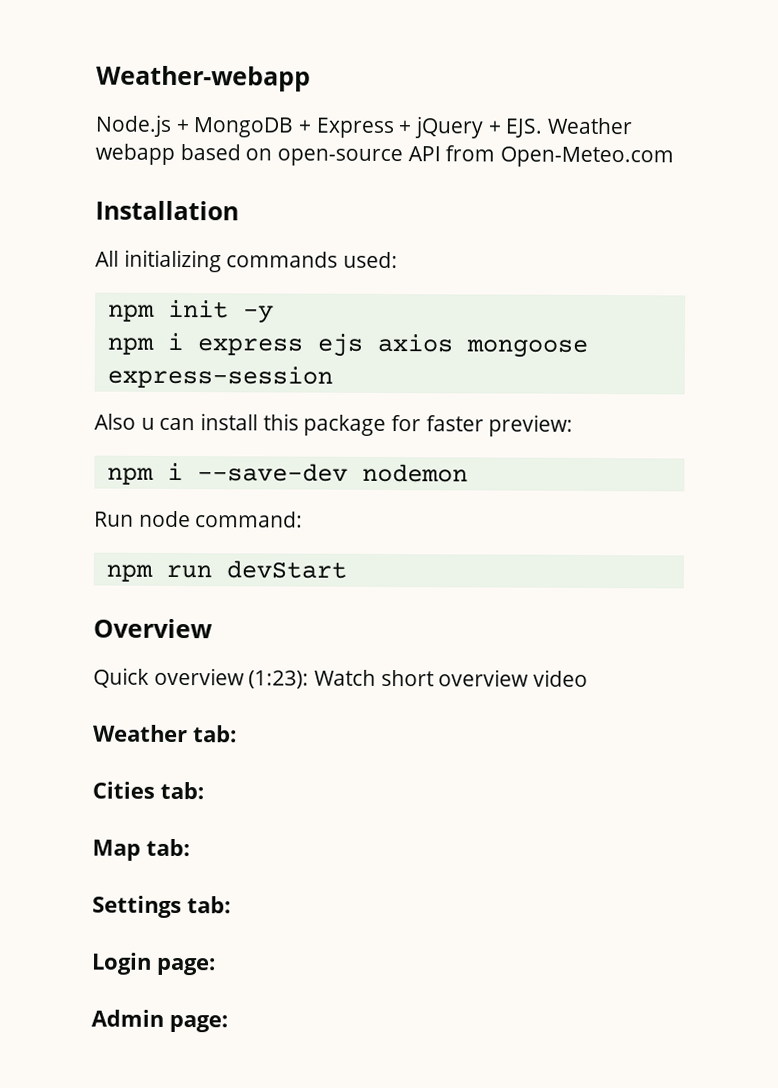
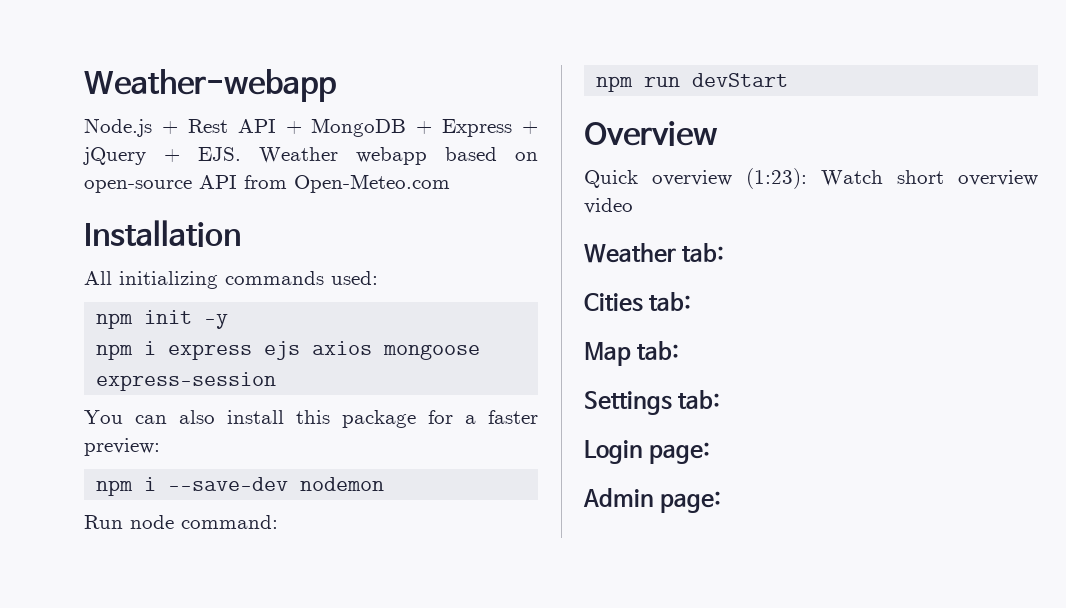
- Node.js + MongoDB + Express + jQuery + EJS. Weather webapp based on open-source API from Open-Meteo.com
+ Node.js + Rest API + MongoDB + Express + jQuery + EJS. Weather webapp based on open-source API from Open-Meteo.com
- Also u can install this package for faster preview:
+ You can also install this package for a faster preview:

